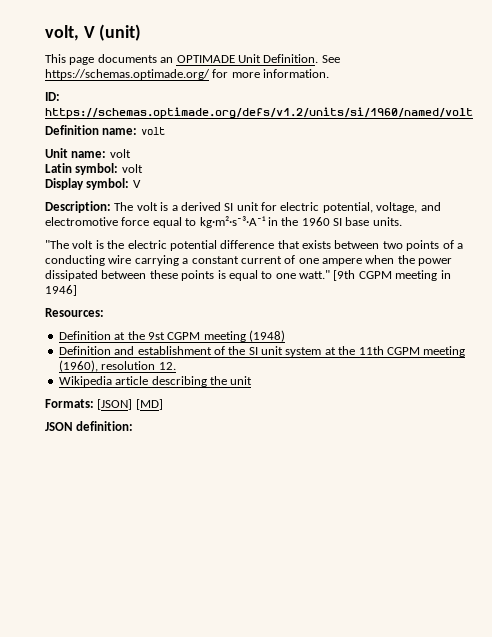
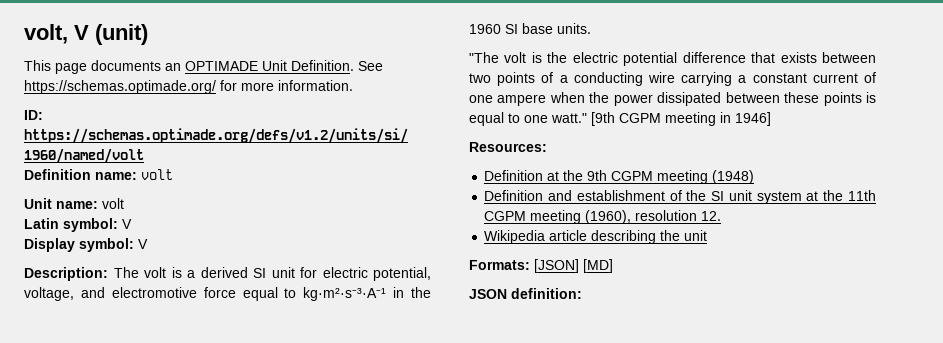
- Latin symbol: volt
+ Latin symbol: V
- Definition at the 9st CGPM meeting (1948)
+ Definition at the 9th CGPM meeting (1948)

